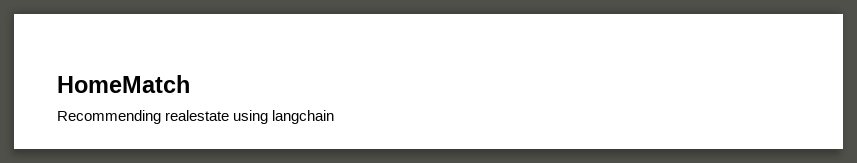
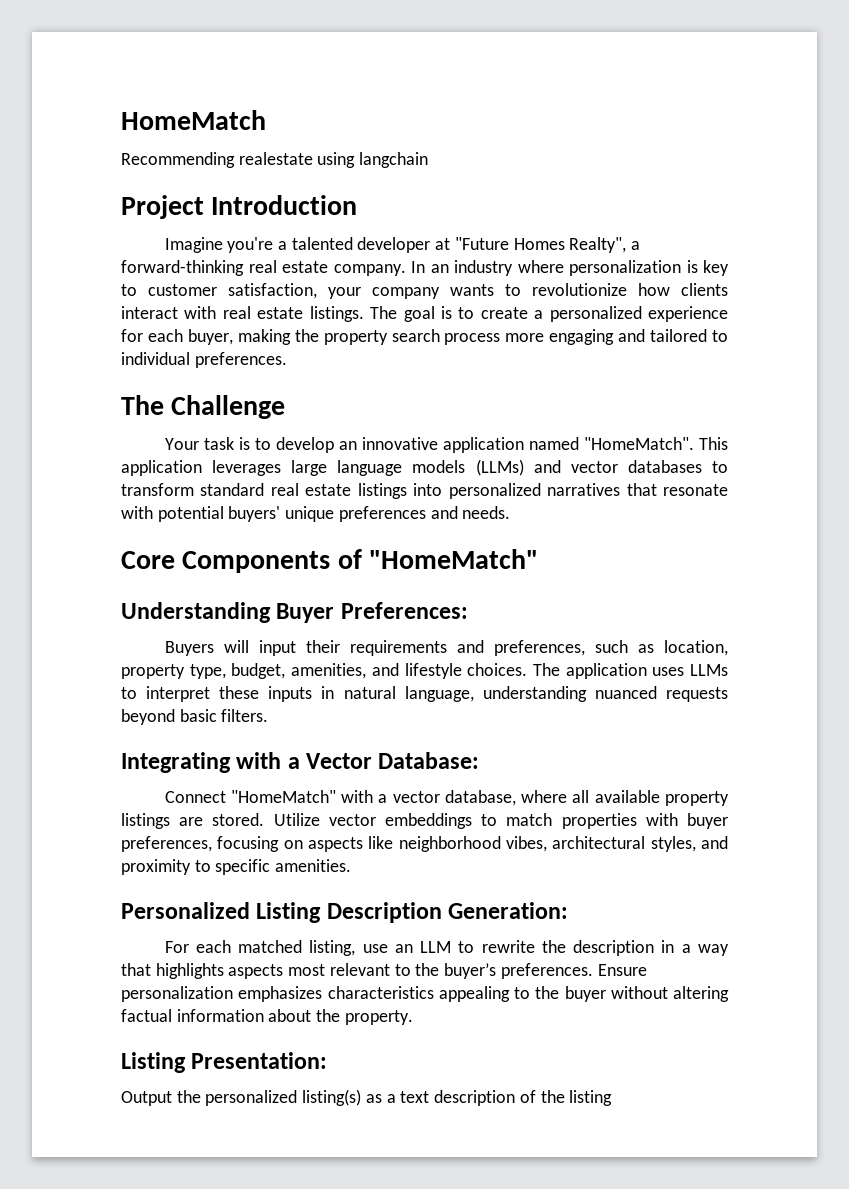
+ Project Introduction
+ Imagine you're a talented developer at "Future Homes Realty", a forward-thinking real estate company. In an industry where personalization is key to customer satisfaction, your company wants to revolutionize how clients interact with real estate listings. The goal is to create a personalized experience for each buyer, making the property search process more engaging and tailored to individual preferences.
+ The Challenge
+ Your task is to develop an innovative application named "HomeMatch". This application leverages large language models (LLMs) and vector databases to transform standard real estate listings into personalized narratives that resonate with potential buyers' unique preferences and needs.
+ Core Components of "HomeMatch"
+ Understanding Buyer Preferences:
+ Buyers will input their requirements and preferences, such as location, property type, budget, amenities, and lifestyle choices. The application uses LLMs to interpret these inputs in natural language, understanding nuanced requests beyond basic filters.
+ Integrating with a Vector Database:
+ Connect "HomeMatch" with a vector database, where all available property listings are stored. Utilize vector embeddings to match properties with buyer preferences, focusing on aspects like neighborhood vibes, architectural styles, and proximity to specific amenities.
+ Personalized Listing Description Generation:
+ For each matched listing, use an LLM to rewrite the description in a way that highlights aspects most relevant to the buyer’s preferences. Ensure personalization emphasizes characteristics appealing to the buyer without altering factual information about the property.
+ Listing Presentation:
+ Output the personalized listing(s) as a text description of the listing

